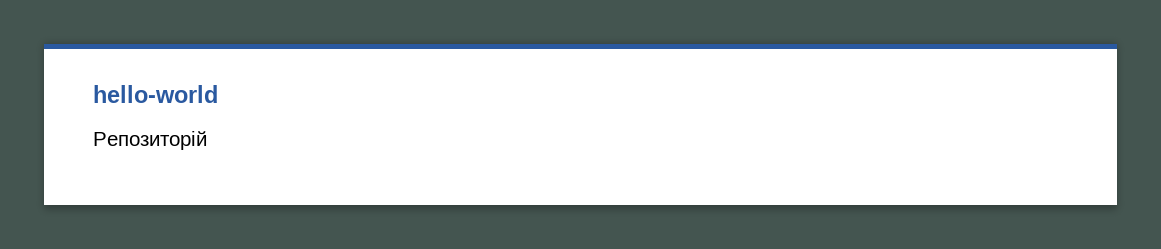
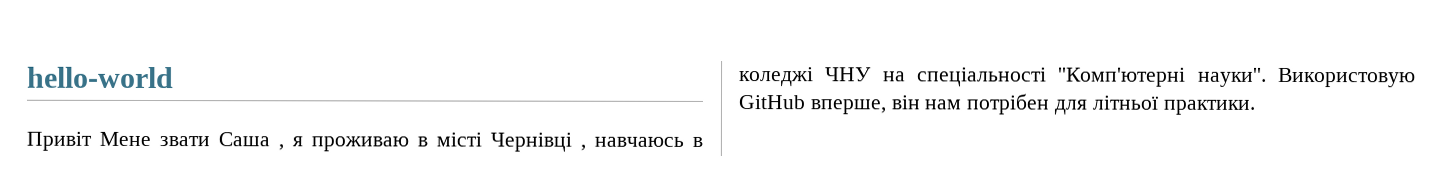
- Репозиторій
+ Привіт Мене звати Саша , я проживаю в місті Чернівці , навчаюсь в коледжі ЧНУ на спеціальності ''Комп'ютерні науки''. Використовую GitHub вперше, він нам потрібен для літньої практики.

